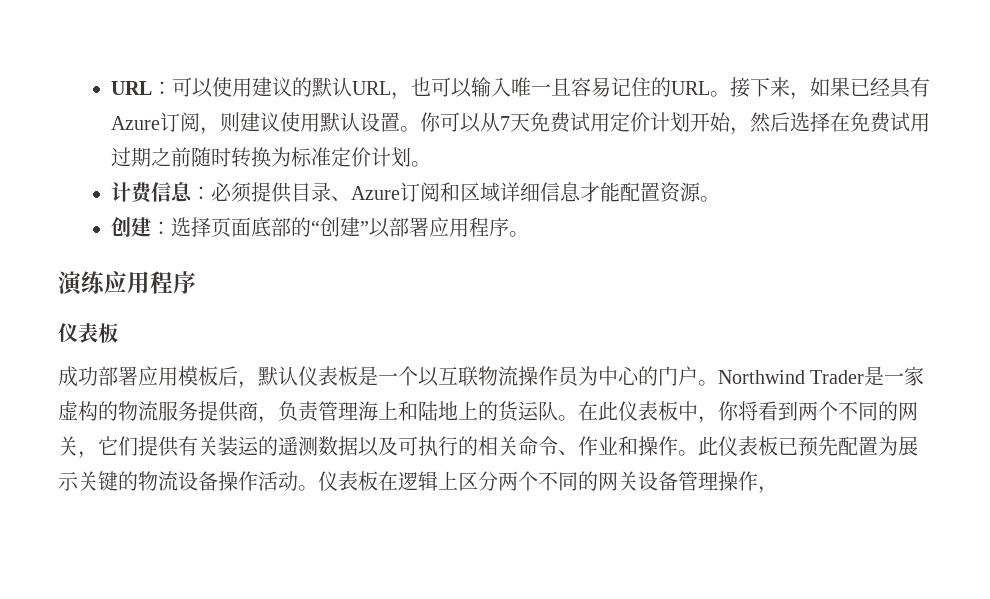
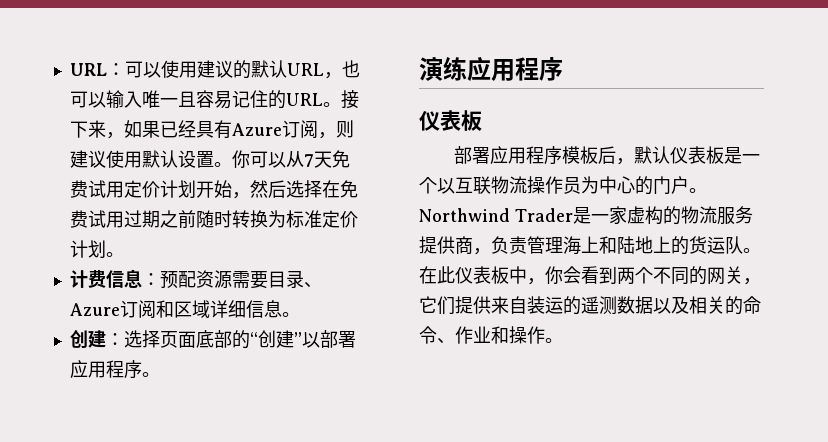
- 计费信息：必须提供目录、Azure订阅和区域详细信息才能配置资源。
+ 计费信息：预配资源需要目录、Azure订阅和区域详细信息。
- 成功部署应用模板后，默认仪表板是一个以互联物流操作员为中心的门户。
+ 部署应用程序模板后，默认仪表板是一个以互联物流操作员为中心的门户。
- 在此仪表板中，你将看到两个不同的网关，它们提供有关装运的遥测数据以及可执行的相关命令、作业和操作。此仪表板已预先配置为展示关键的物流设备操作活动。仪表板在逻辑上区分两个不同的网关设备管理操作，
+ 在此仪表板中，你会看到两个不同的网关，它们提供来自装运的遥测数据以及相关的命令、作业和操作。

